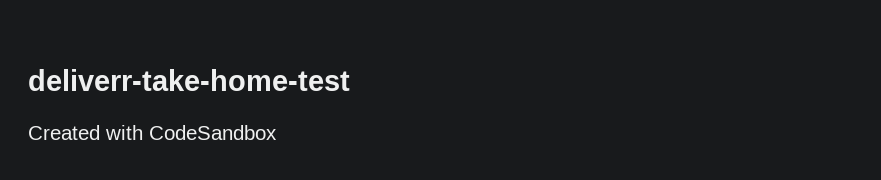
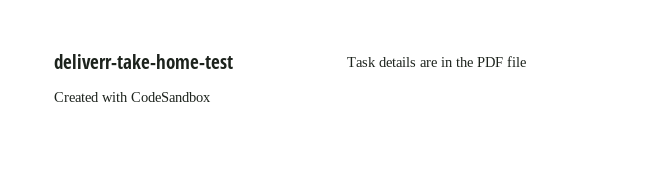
+ Task details are in the PDF file

